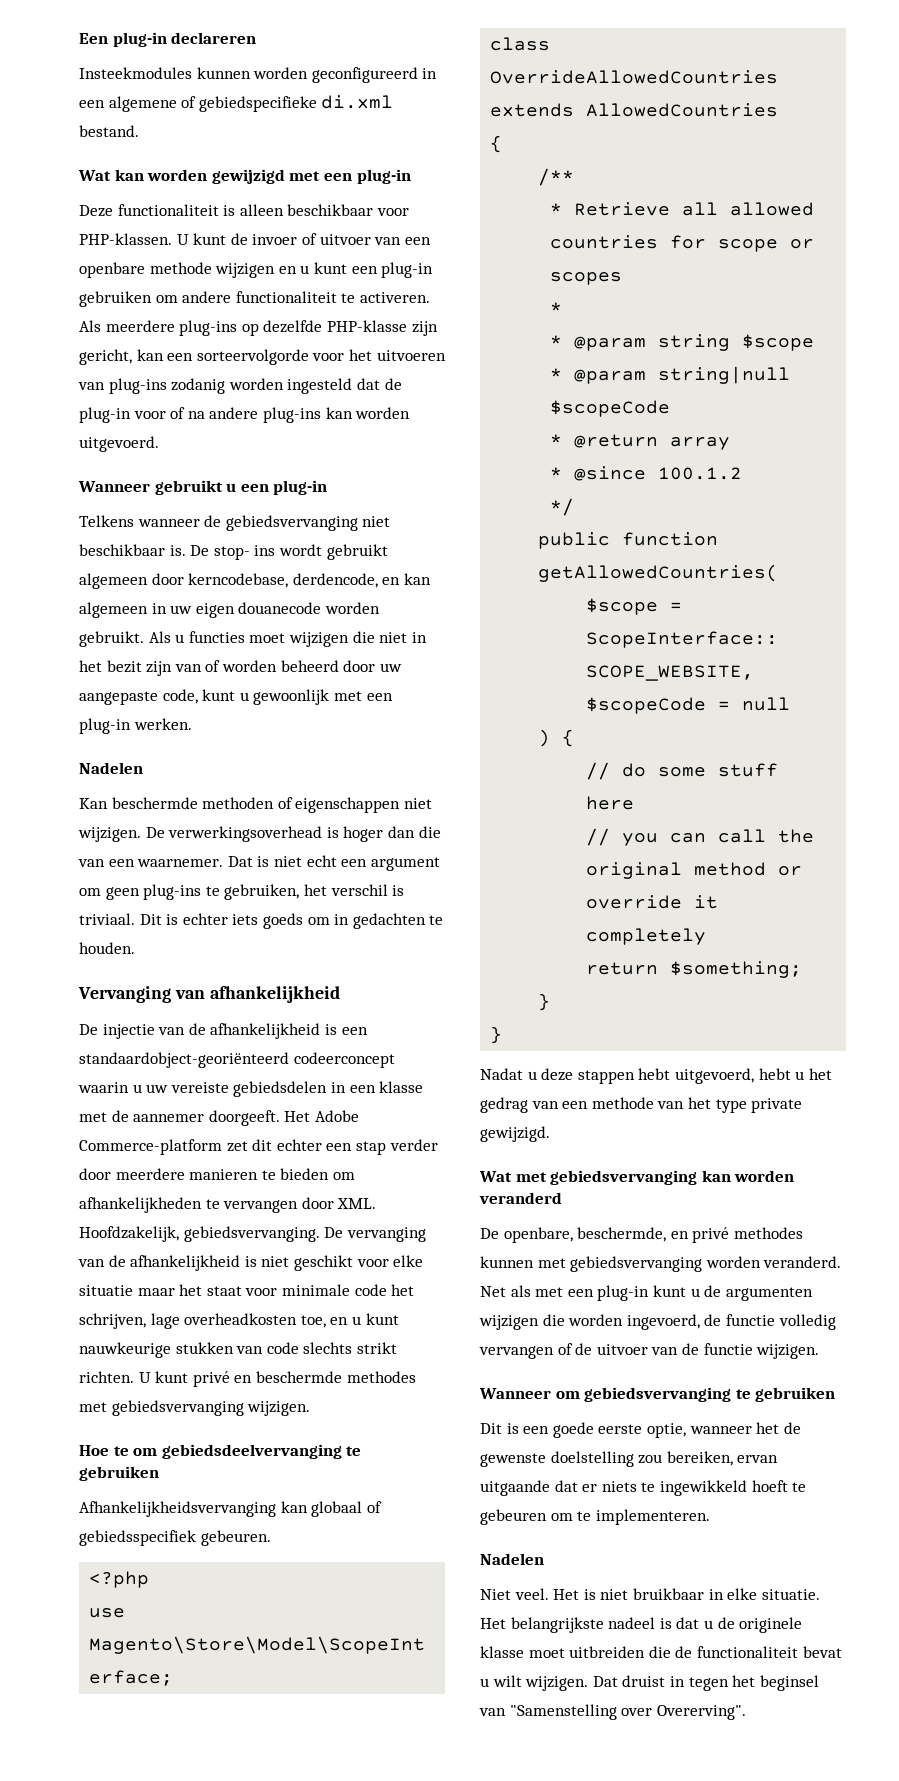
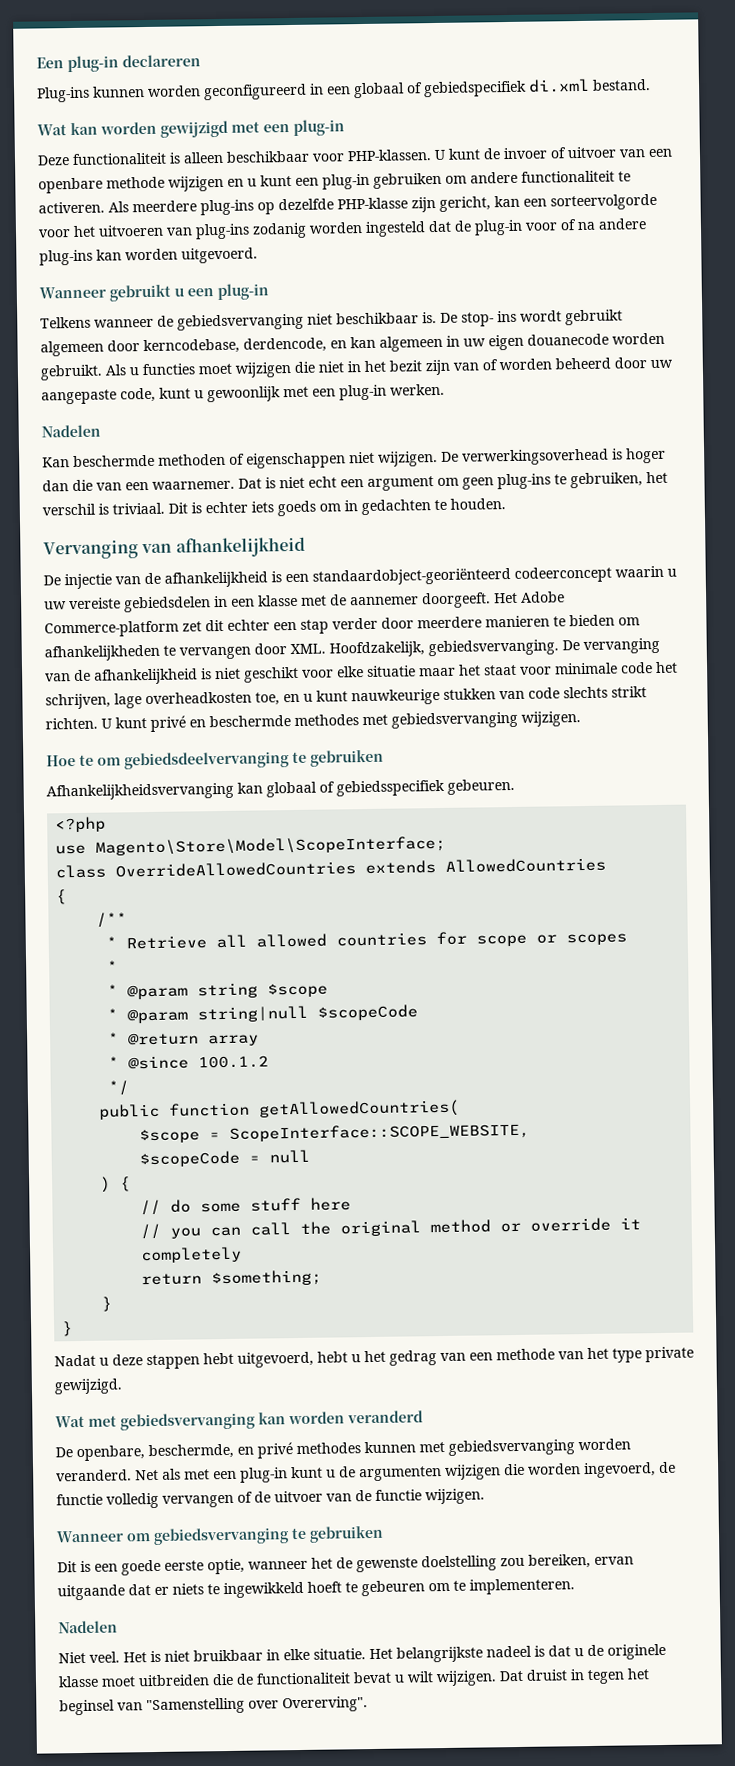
- Insteekmodules kunnen worden geconfigureerd in een algemene of gebiedspecifieke di.xml bestand.
+ Plug-ins kunnen worden geconfigureerd in een globaal of gebiedspecifiek di.xml bestand.

